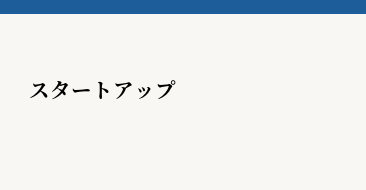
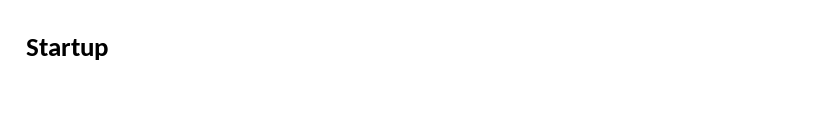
- スタートアップ
+ Startup

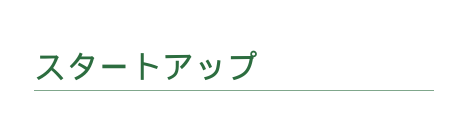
- Startup
+ スタートアップ

